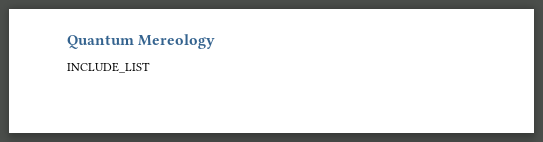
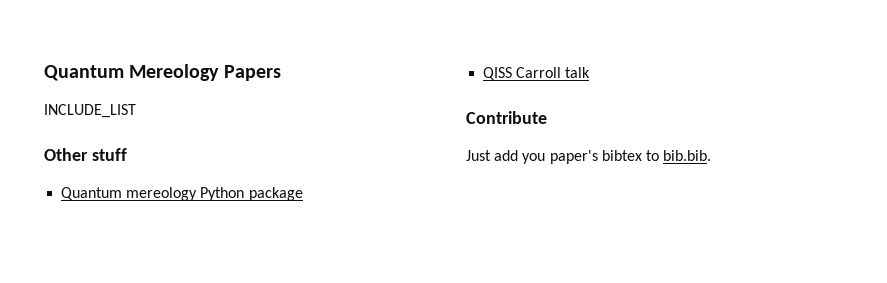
- Quantum Mereology
+ Quantum Mereology Papers
+ Other stuff
+ Quantum mereology Python package
+ QISS Carroll talk
+ Contribute
+ Just add you paper's bibtex to bib.bib.

